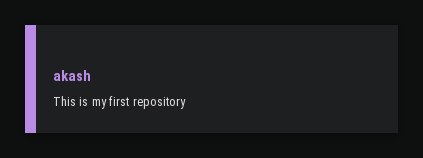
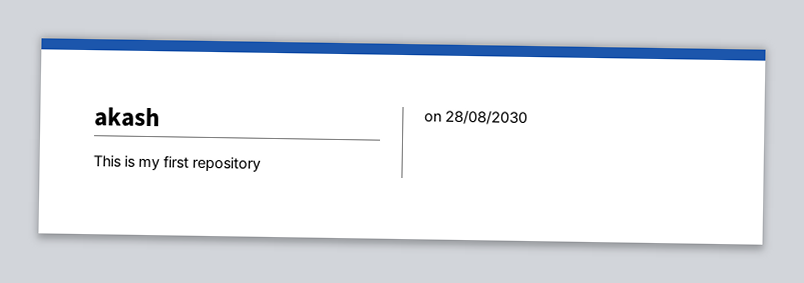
+ on 28/08/2030

